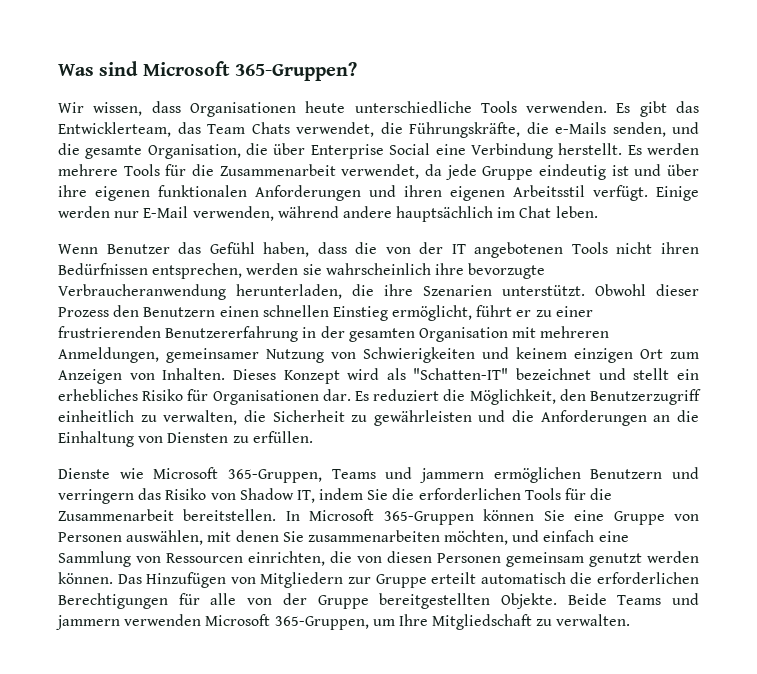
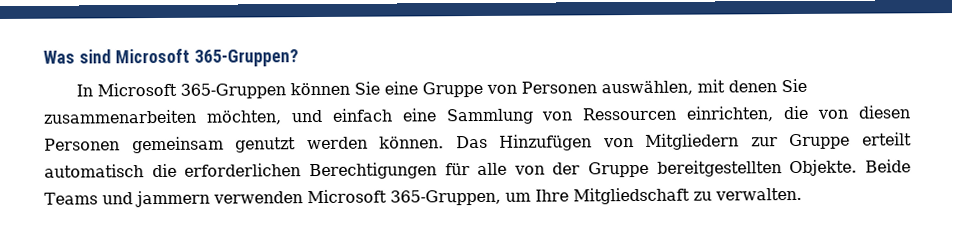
- Wir wissen, dass Organisationen heute unterschiedliche Tools verwenden. Es gibt das Entwicklerteam, das Team Chats verwendet, die Führungskräfte, die e-Mails senden, und die gesamte Organisation, die über Enterprise Social eine Verbindung herstellt. Es werden mehrere Tools für die Zusammenarbeit verwendet, da jede Gruppe eindeutig ist und über ihre eigenen funktionalen Anforderungen und ihren eigenen Arbeitsstil verfügt. Einige werden nur E-Mail verwenden, während andere hauptsächlich im Chat leben.
- Wenn Benutzer das Gefühl haben, dass die von der IT angebotenen Tools nicht ihren Bedürfnissen entsprechen, werden sie wahrscheinlich ihre bevorzugte Verbraucheranwendung herunterladen, die ihre Szenarien unterstützt. Obwohl dieser Prozess den Benutzern einen schnellen Einstieg ermöglicht, führt er zu einer frustrierenden Benutzererfahrung in der gesamten Organisation mit mehreren Anmeldungen, gemeinsamer Nutzung von Schwierigkeiten und keinem einzigen Ort zum Anzeigen von Inhalten. Dieses Konzept wird als "Schatten-IT" bezeichnet und stellt ein erhebliches Risiko für Organisationen dar. Es reduziert die Möglichkeit, den Benutzerzugriff einheitlich zu verwalten, die Sicherheit zu gewährleisten und die Anforderungen an die Einhaltung von Diensten zu erfüllen.
- Dienste wie Microsoft 365-Gruppen, Teams und jammern ermöglichen Benutzern und verringern das Risiko von Shadow IT, indem Sie die erforderlichen Tools für die Zusammenarbeit bereitstellen.

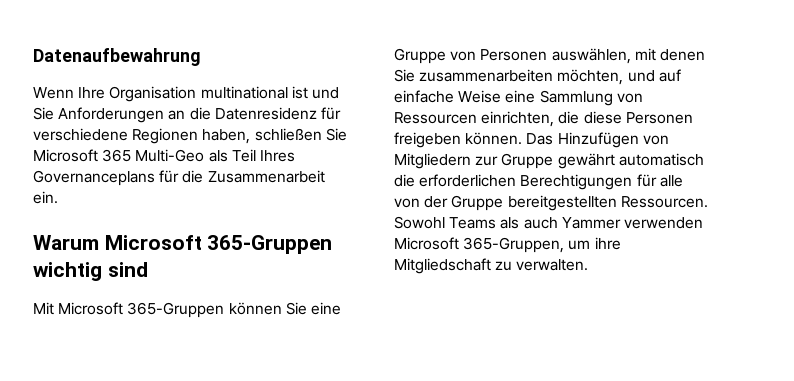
- Was sind Microsoft 365-Gruppen?
- In Microsoft 365-Gruppen können Sie eine Gruppe von Personen auswählen, mit denen Sie zusammenarbeiten möchten, und einfach eine Sammlung von Ressourcen einrichten, die von diesen Personen gemeinsam genutzt werden können.
+ Datenaufbewahrung
+ Wenn Ihre Organisation multinational ist und Sie Anforderungen an die Datenresidenz für verschiedene Regionen haben, schließen Sie Microsoft 365 Multi-Geo als Teil Ihres Governanceplans für die Zusammenarbeit ein.
+ Warum Microsoft 365-Gruppen wichtig sind
+ Mit Microsoft 365-Gruppen können Sie eine Gruppe von Personen auswählen, mit denen Sie zusammenarbeiten möchten, und auf einfache Weise eine Sammlung von Ressourcen einrichten, die diese Personen freigeben können.
- Das Hinzufügen von Mitgliedern zur Gruppe erteilt automatisch die erforderlichen Berechtigungen für alle von der Gruppe bereitgestellten Objekte. Beide Teams und jammern verwenden Microsoft 365-Gruppen, um Ihre Mitgliedschaft zu verwalten.
+ Das Hinzufügen von Mitgliedern zur Gruppe gewährt automatisch die erforderlichen Berechtigungen für alle von der Gruppe bereitgestellten Ressourcen. Sowohl Teams als auch Yammer verwenden Microsoft 365-Gruppen, um ihre Mitgliedschaft zu verwalten.

